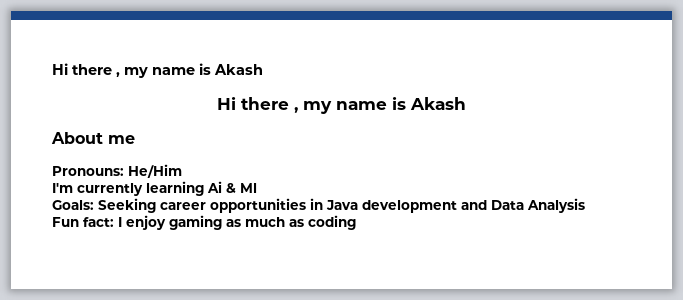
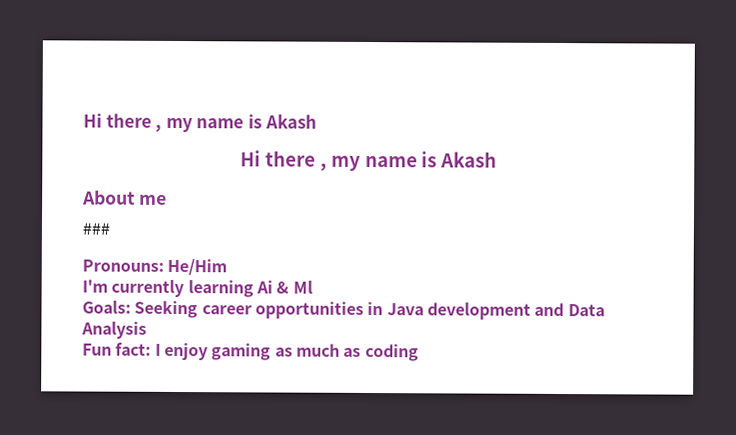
+ ###

